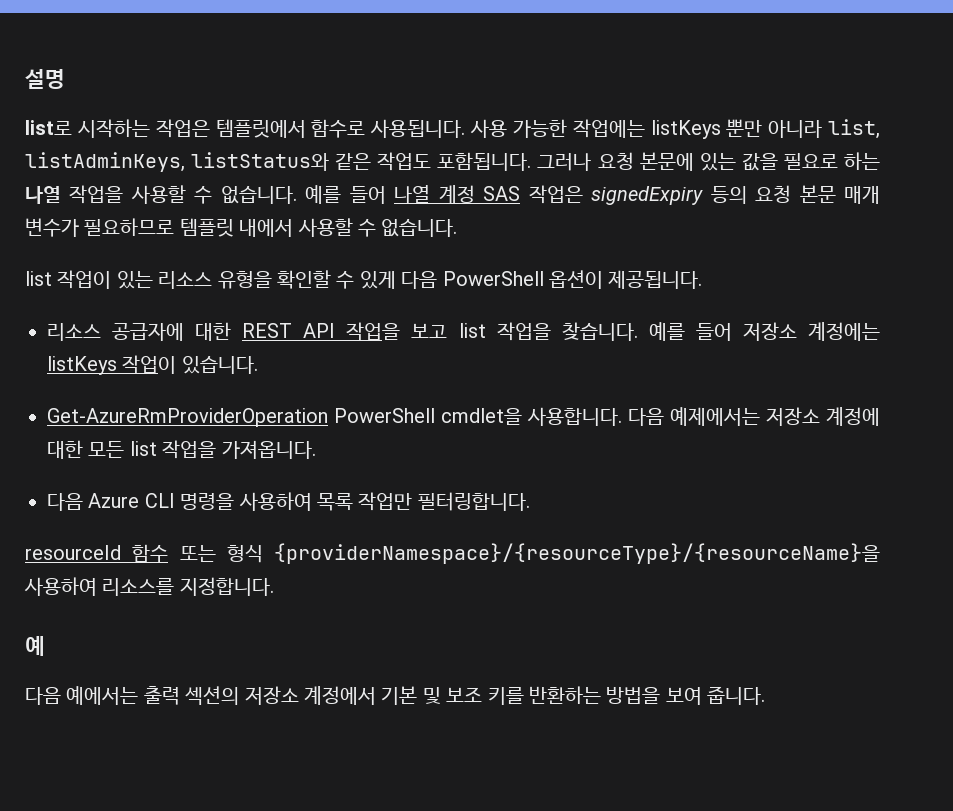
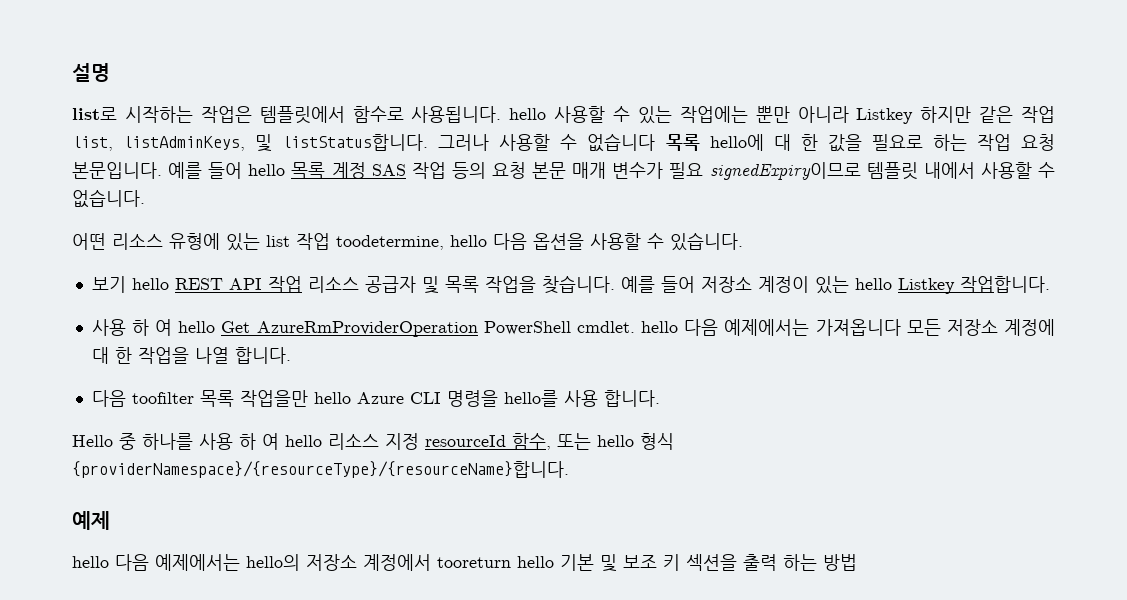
- list로 시작하는 작업은 템플릿에서 함수로 사용됩니다. 사용 가능한 작업에는 listKeys 뿐만 아니라 list, listAdminKeys, listStatus와 같은 작업도 포함됩니다. 그러나 요청 본문에 있는 값을 필요로 하는 나열 작업을 사용할 수 없습니다. 예를 들어 나열 계정 SAS 작업은 signedExpiry 등의 요청 본문 매개 변수가 필요하므로 템플릿 내에서 사용할 수 없습니다.
+ list로 시작하는 작업은 템플릿에서 함수로 사용됩니다. hello 사용할 수 있는 작업에는 뿐만 아니라 Listkey 하지만 같은 작업 list, listAdminKeys, 및 listStatus합니다. 그러나 사용할 수 없습니다 목록 hello에 대 한 값을 필요로 하는 작업 요청 본문입니다. 예를 들어 hello 목록 계정 SAS 작업 등의 요청 본문 매개 변수가 필요 signedExpiry이므로 템플릿 내에서 사용할 수 없습니다.
- list 작업이 있는 리소스 유형을 확인할 수 있게 다음 PowerShell 옵션이 제공됩니다.
- 리소스 공급자에 대한 REST API 작업을 보고 list 작업을 찾습니다.
+ 어떤 리소스 유형에 있는 list 작업 toodetermine, hello 다음 옵션을 사용할 수 있습니다.
+ 보기 hello REST API 작업 리소스 공급자 및 목록 작업을 찾습니다.
- 예를 들어 저장소 계정에는 listKeys 작업이 있습니다.
- Get-AzureRmProviderOperation PowerShell cmdlet을 사용합니다. 다음 예제에서는 저장소 계정에 대한 모든 list 작업을 가져옵니다.
- 다음 Azure CLI 명령을 사용하여 목록 작업만 필터링합니다.
- resourceId 함수 또는 형식 {providerNamespace}/{resourceType}/{resourceName}을 사용하여 리소스를 지정합니다.
- 예
- 다음 예에서는 출력 섹션의 저장소 계정에서 기본 및 보조 키를 반환하는 방법을 보여 줍니다.
+ 예를 들어 저장소 계정이 있는 hello Listkey 작업합니다.
+ 사용 하 여 hello Get AzureRmProviderOperation PowerShell cmdlet. hello 다음 예제에서는 가져옵니다 모든 저장소 계정에 대 한 작업을 나열 합니다.
+ 다음 toofilter 목록 작업을만 hello Azure CLI 명령을 hello를 사용 합니다.
+ Hello 중 하나를 사용 하 여 hello 리소스 지정 resourceId 함수, 또는 hello 형식 {providerNamespace}/{resourceType}/{resourceName}합니다.
+ 예제
+ hello 다음 예제에서는 hello의 저장소 계정에서 tooreturn hello 기본 및 보조 키 섹션을 출력 하는 방법

